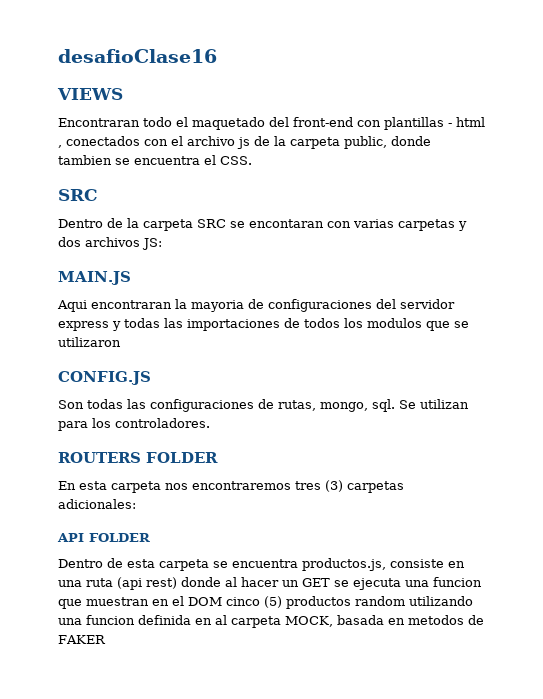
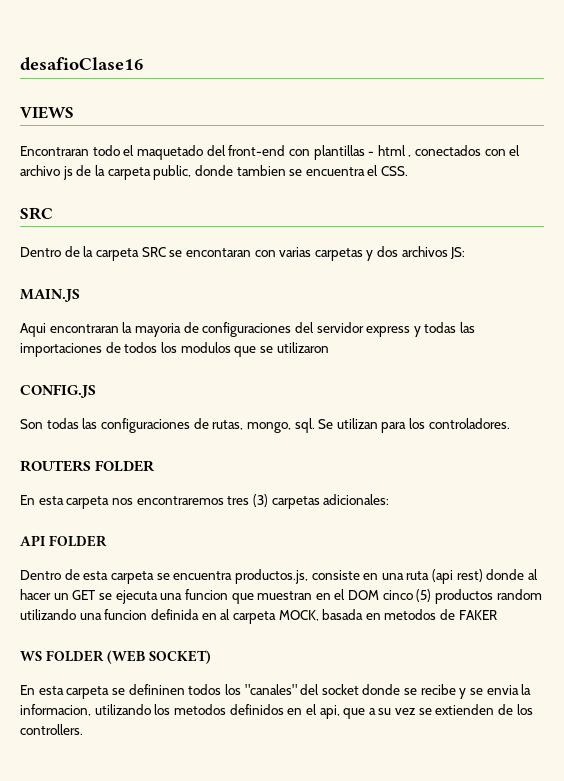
+ WS FOLDER (WEB SOCKET)
+ En esta carpeta se defininen todos los "canales" del socket donde se recibe y se envia la informacion, utilizando los metodos definidos en el api, que a su vez se extienden de los controllers.

